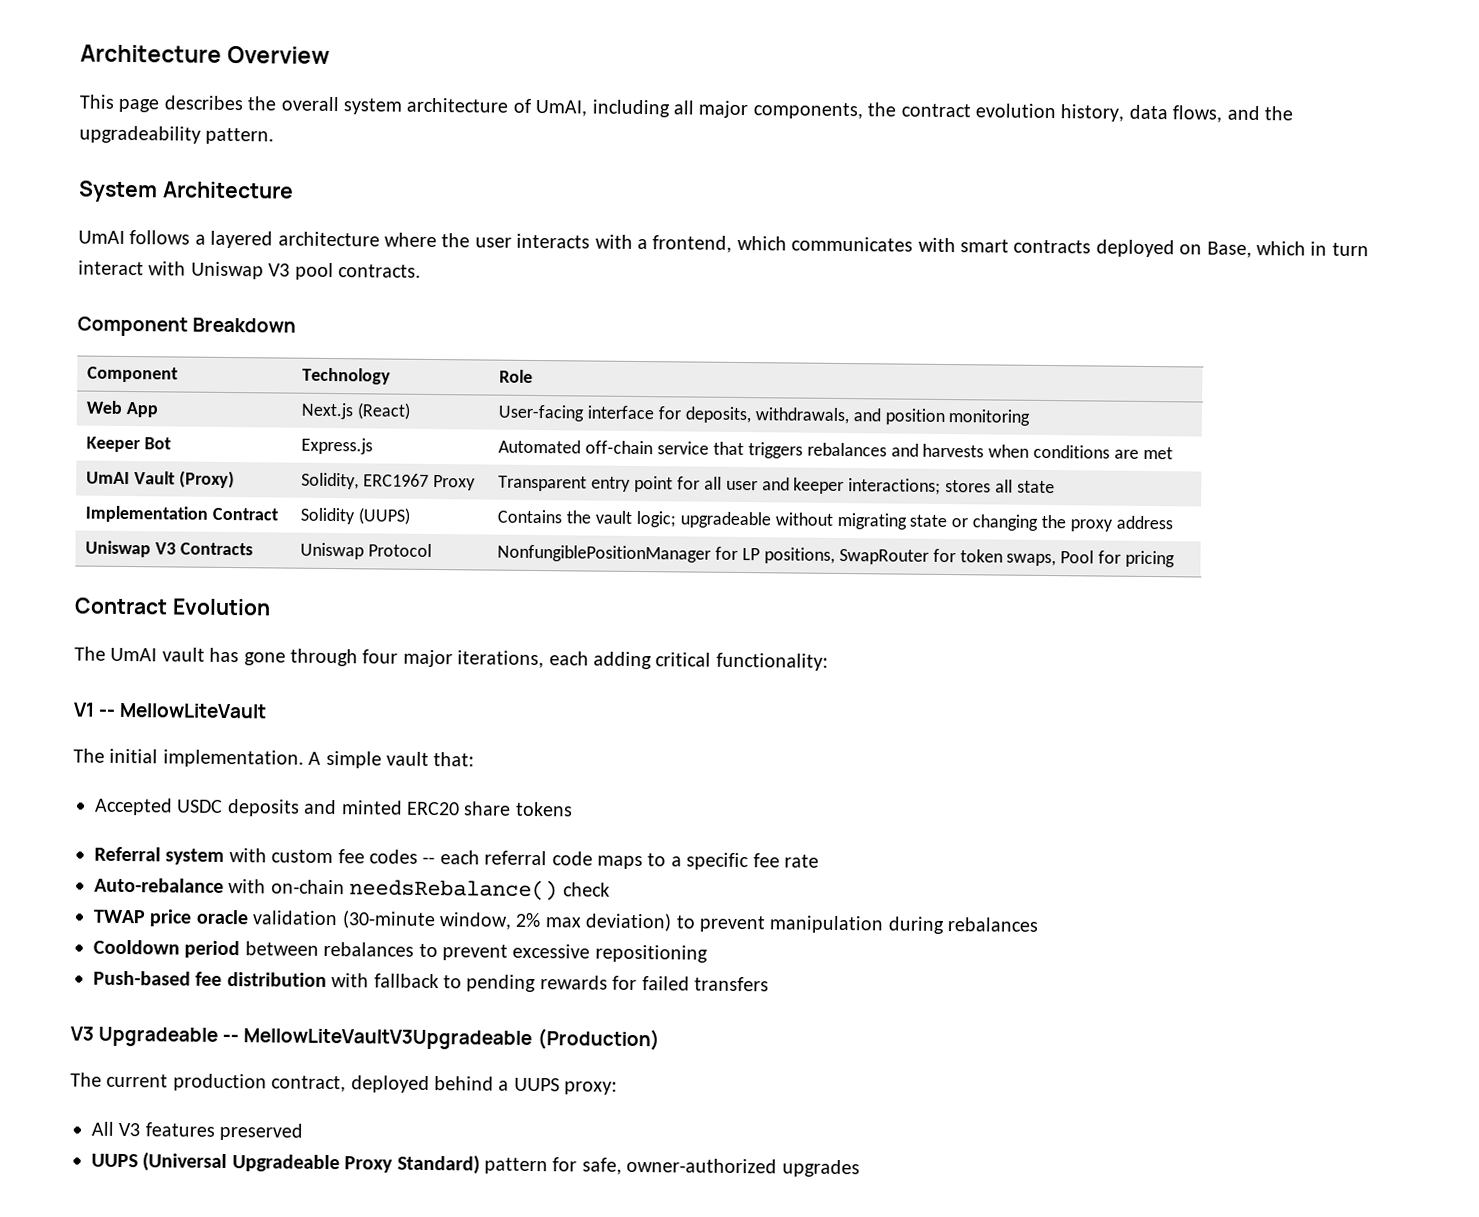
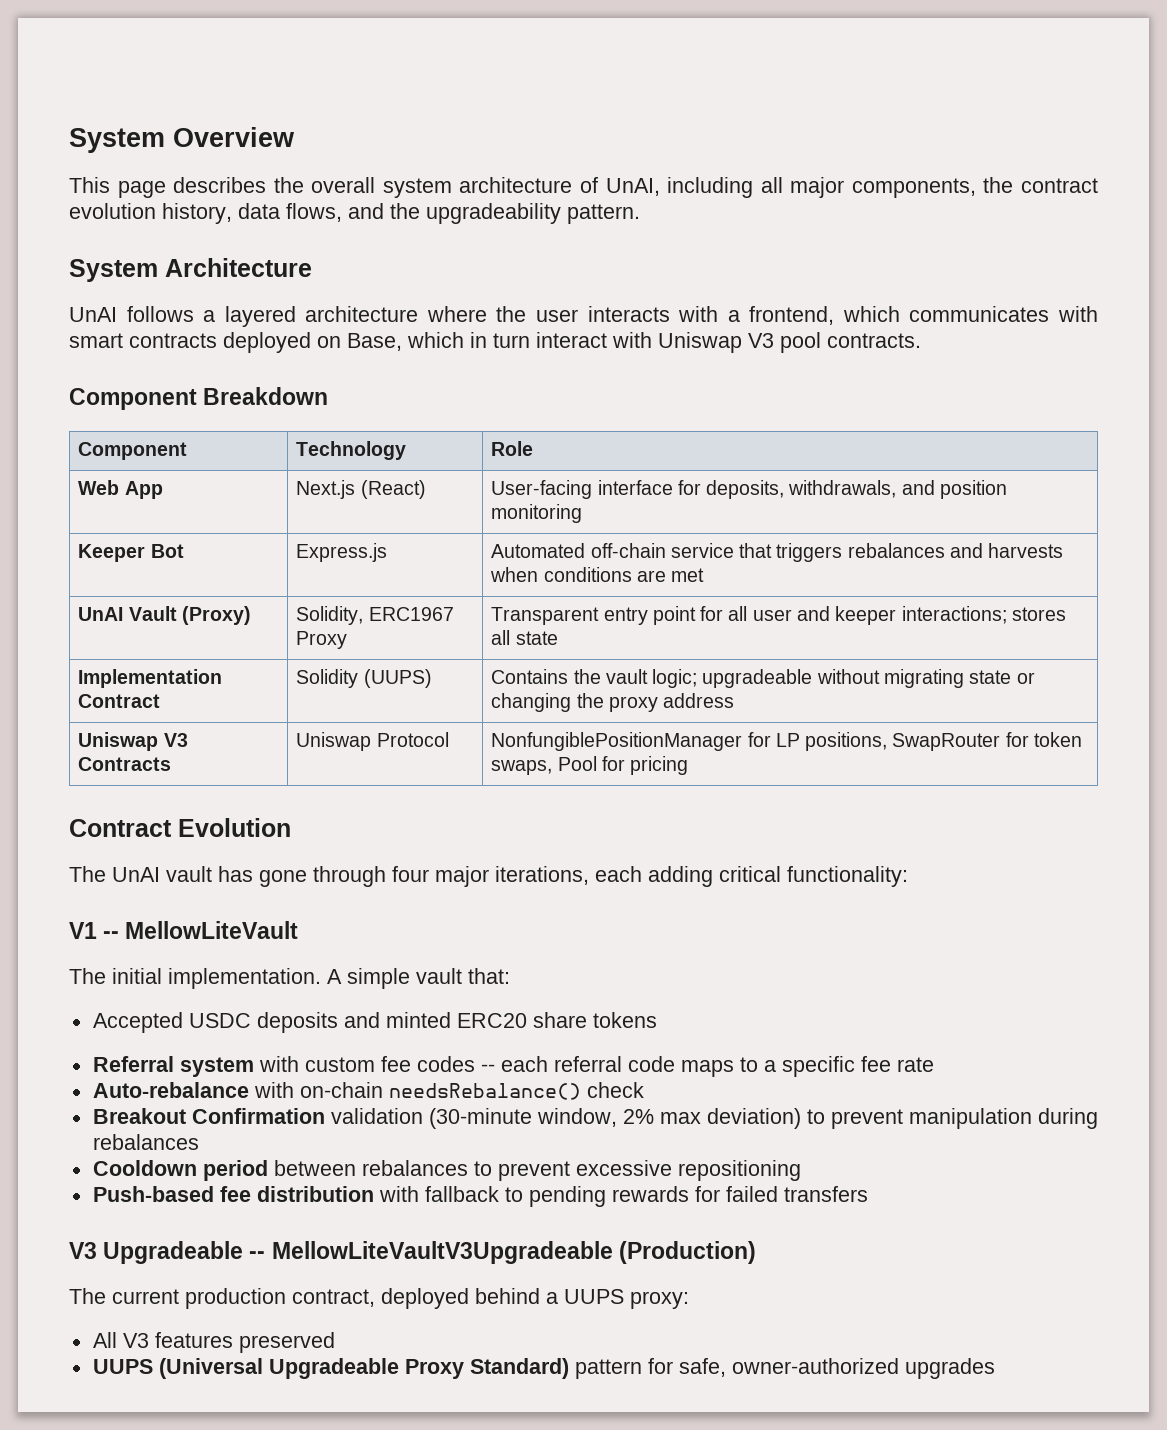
- Architecture Overview
+ System Overview
- This page describes the overall system architecture of UmAI, including all major components, the contract evolution history, data flows, and the upgradeability pattern.
+ This page describes the overall system architecture of UnAI, including all major components, the contract evolution history, data flows, and the upgradeability pattern.
- UmAI follows a layered architecture where the user interacts with a frontend, which communicates with smart contracts deployed on Base, which in turn interact with Uniswap V3 pool contracts.
+ UnAI follows a layered architecture where the user interacts with a frontend, which communicates with smart contracts deployed on Base, which in turn interact with Uniswap V3 pool contracts.
- UmAI Vault (Proxy) | Solidity, ERC1967 Proxy | Transparent entry point for all user and keeper interactions; stores all state
+ UnAI Vault (Proxy) | Solidity, ERC1967 Proxy | Transparent entry point for all user and keeper interactions; stores all state
- The UmAI vault has gone through four major iterations, each adding critical functionality:
+ The UnAI vault has gone through four major iterations, each adding critical functionality:
- TWAP price oracle validation (30-minute window, 2% max deviation) to prevent manipulation during rebalances
+ Breakout Confirmation validation (30-minute window, 2% max deviation) to prevent manipulation during rebalances

